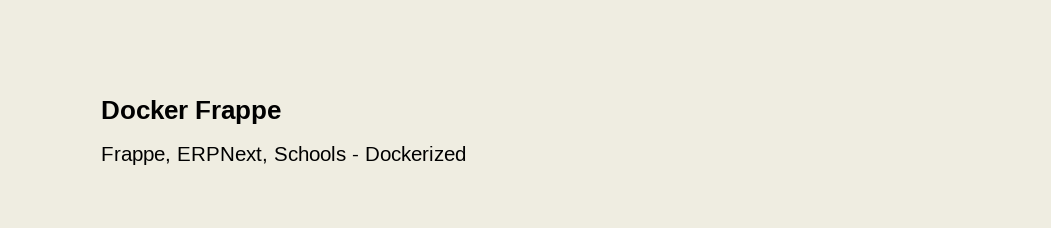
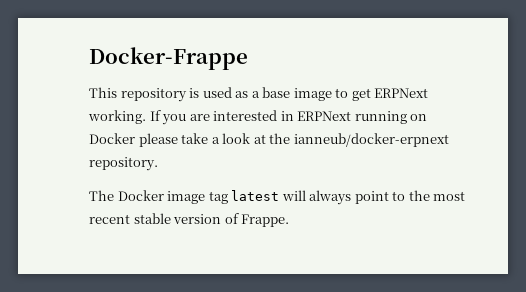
- Docker Frappe
- Frappe, ERPNext, Schools - Dockerized
+ Docker-Frappe
+ This repository is used as a base image to get ERPNext working. If you are interested in ERPNext running on Docker please take a look at the ianneub/docker-erpnext repository.
+ The Docker image tag latest will always point to the most recent stable version of Frappe.

